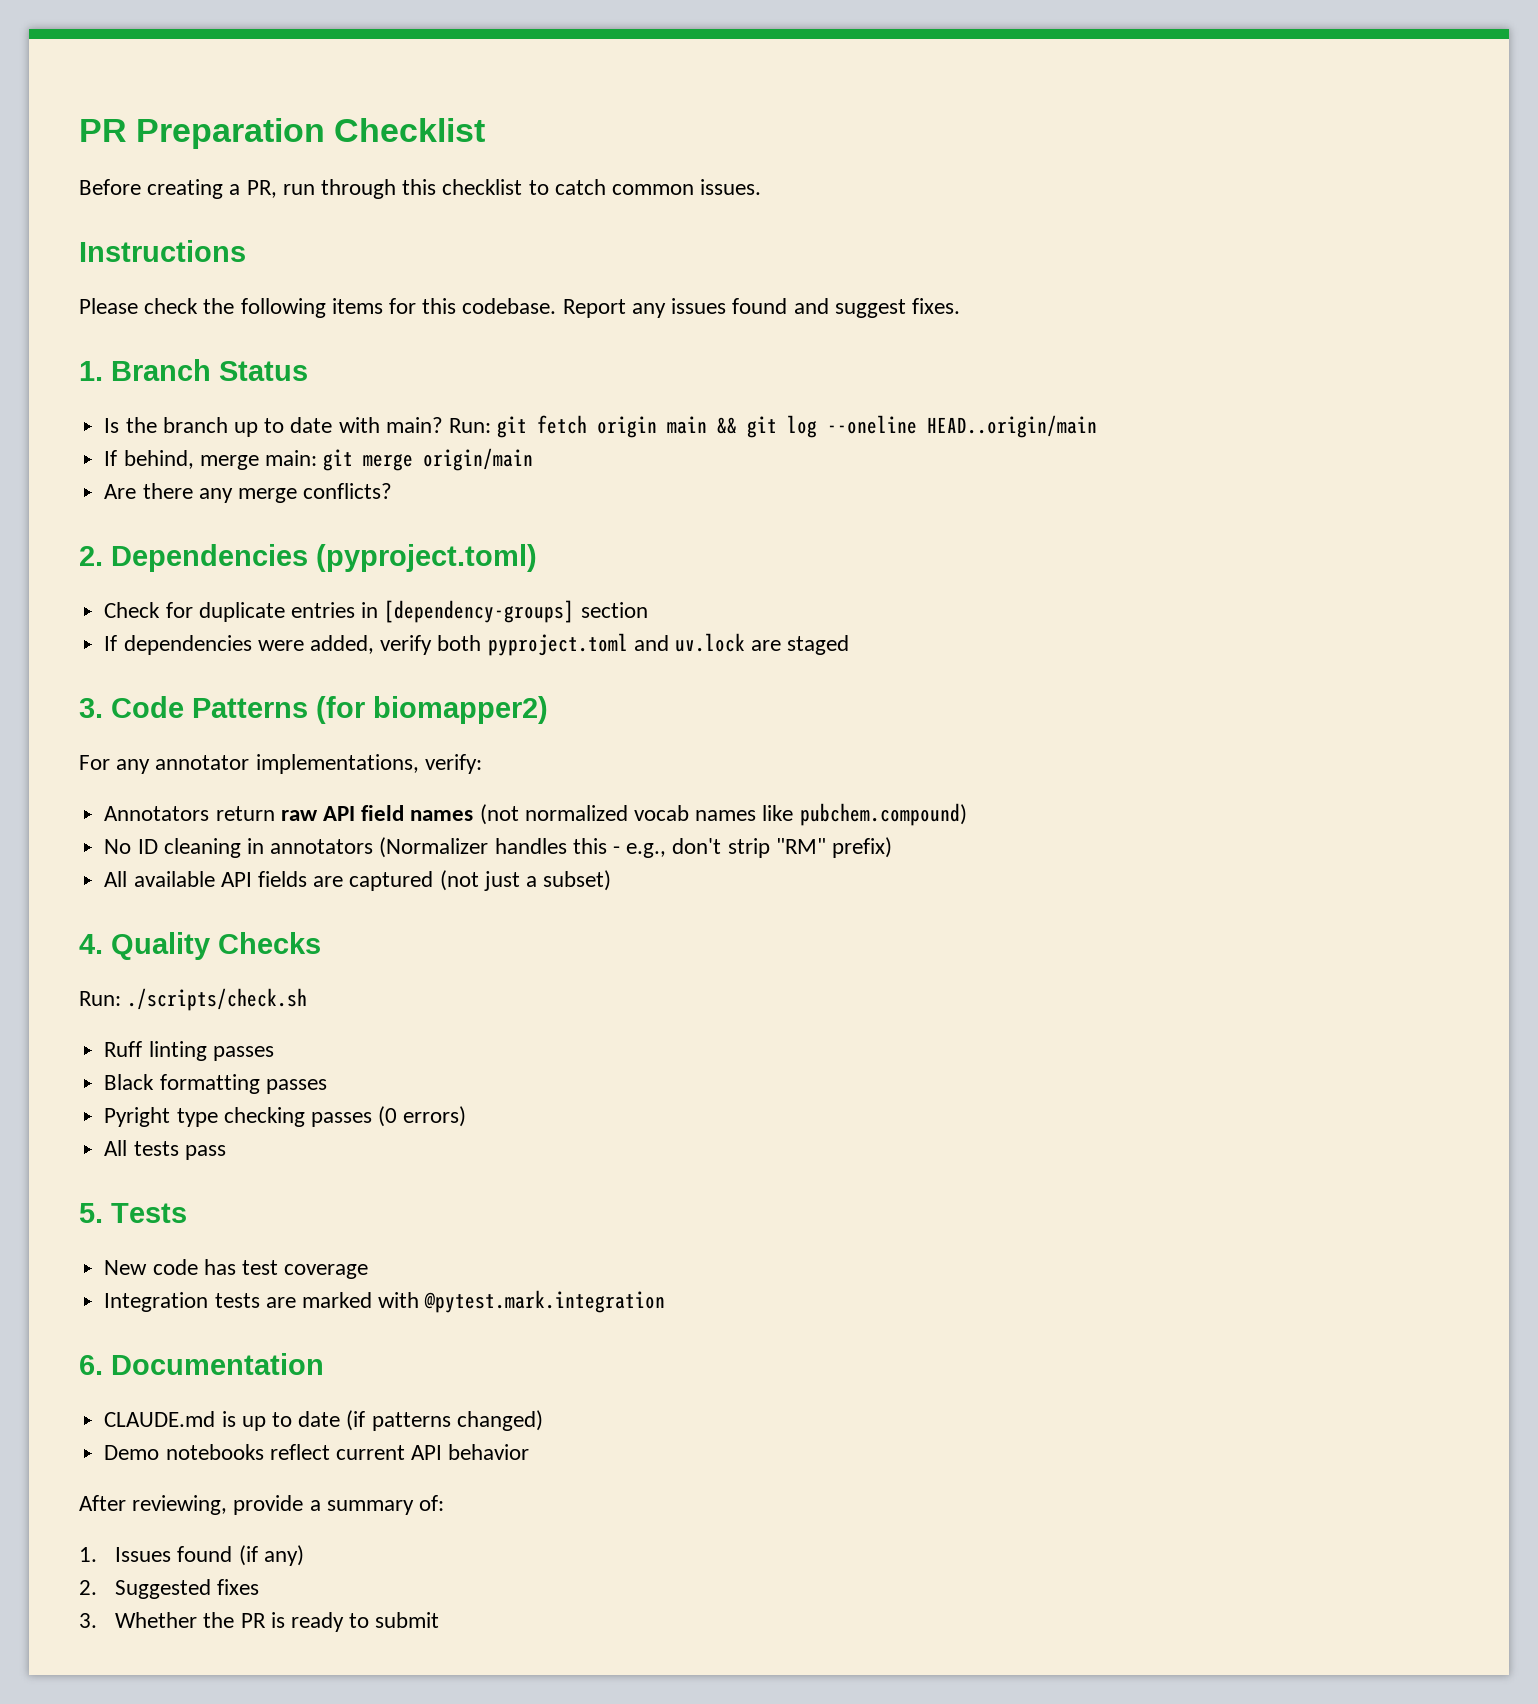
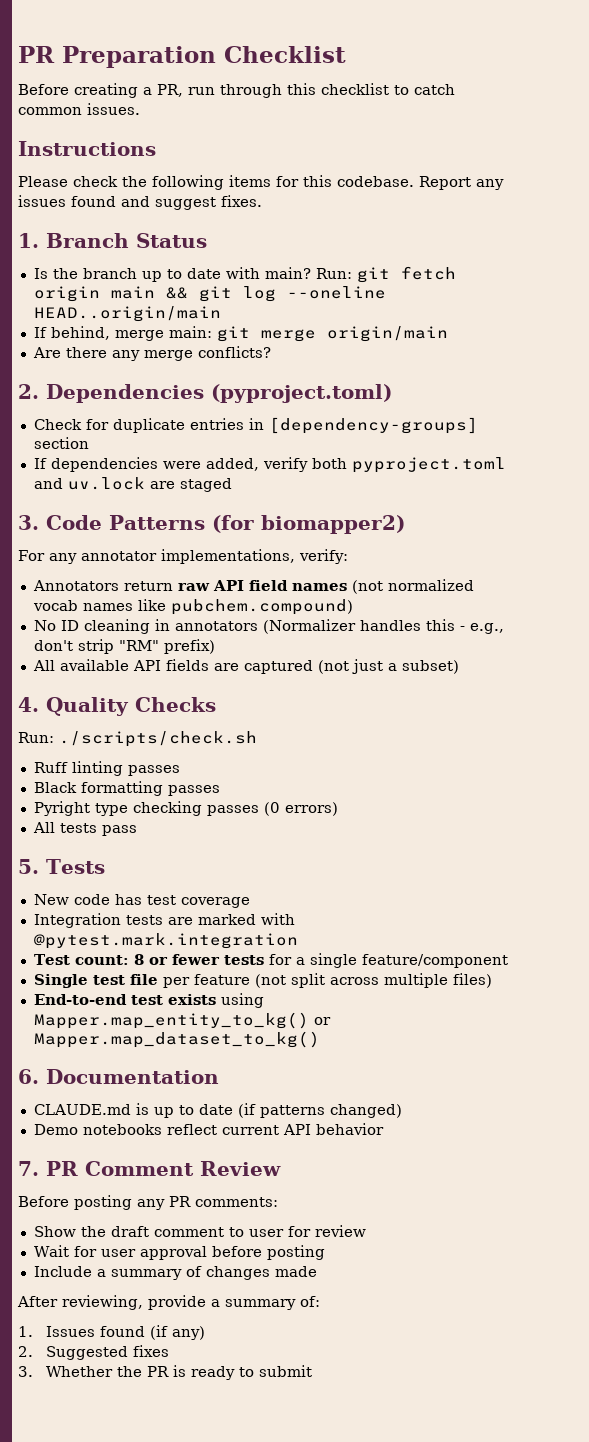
+ Test count: 8 or fewer tests for a single feature/component
+ Single test file per feature (not split across multiple files)
+ End-to-end test exists using Mapper.map_entity_to_kg() or Mapper.map_dataset_to_kg()
+ 7. PR Comment Review
+ Before posting any PR comments:
+ Show the draft comment to user for review
+ Wait for user approval before posting
+ Include a summary of changes made

